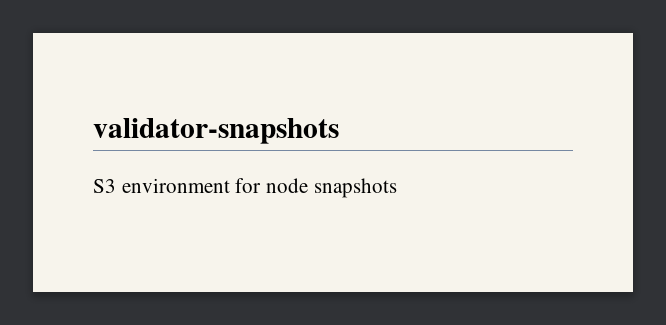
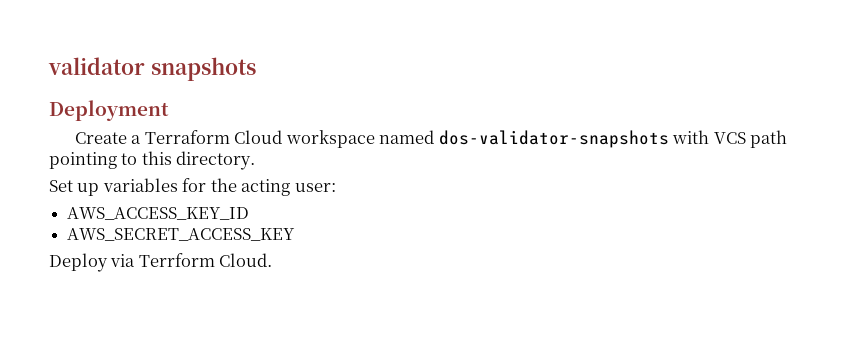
- validator-snapshots
- S3 environment for node snapshots
+ validator snapshots
+ Deployment
+ Create a Terraform Cloud workspace named dos-validator-snapshots with VCS path pointing to this directory.
+ Set up variables for the acting user:
+ AWS_ACCESS_KEY_ID
+ AWS_SECRET_ACCESS_KEY
+ Deploy via Terrform Cloud.

